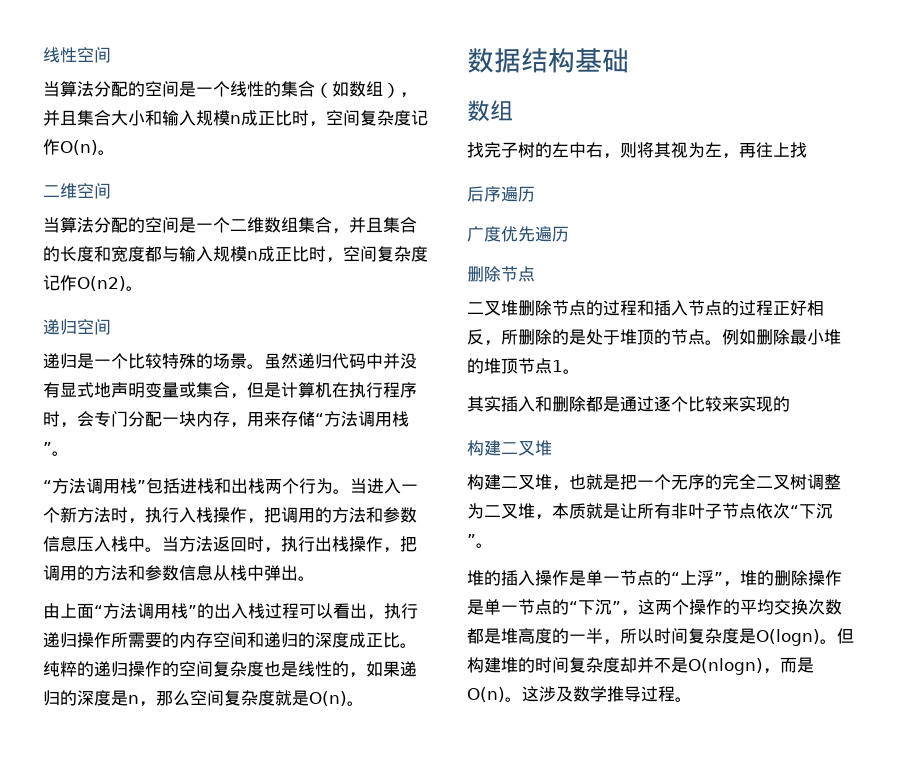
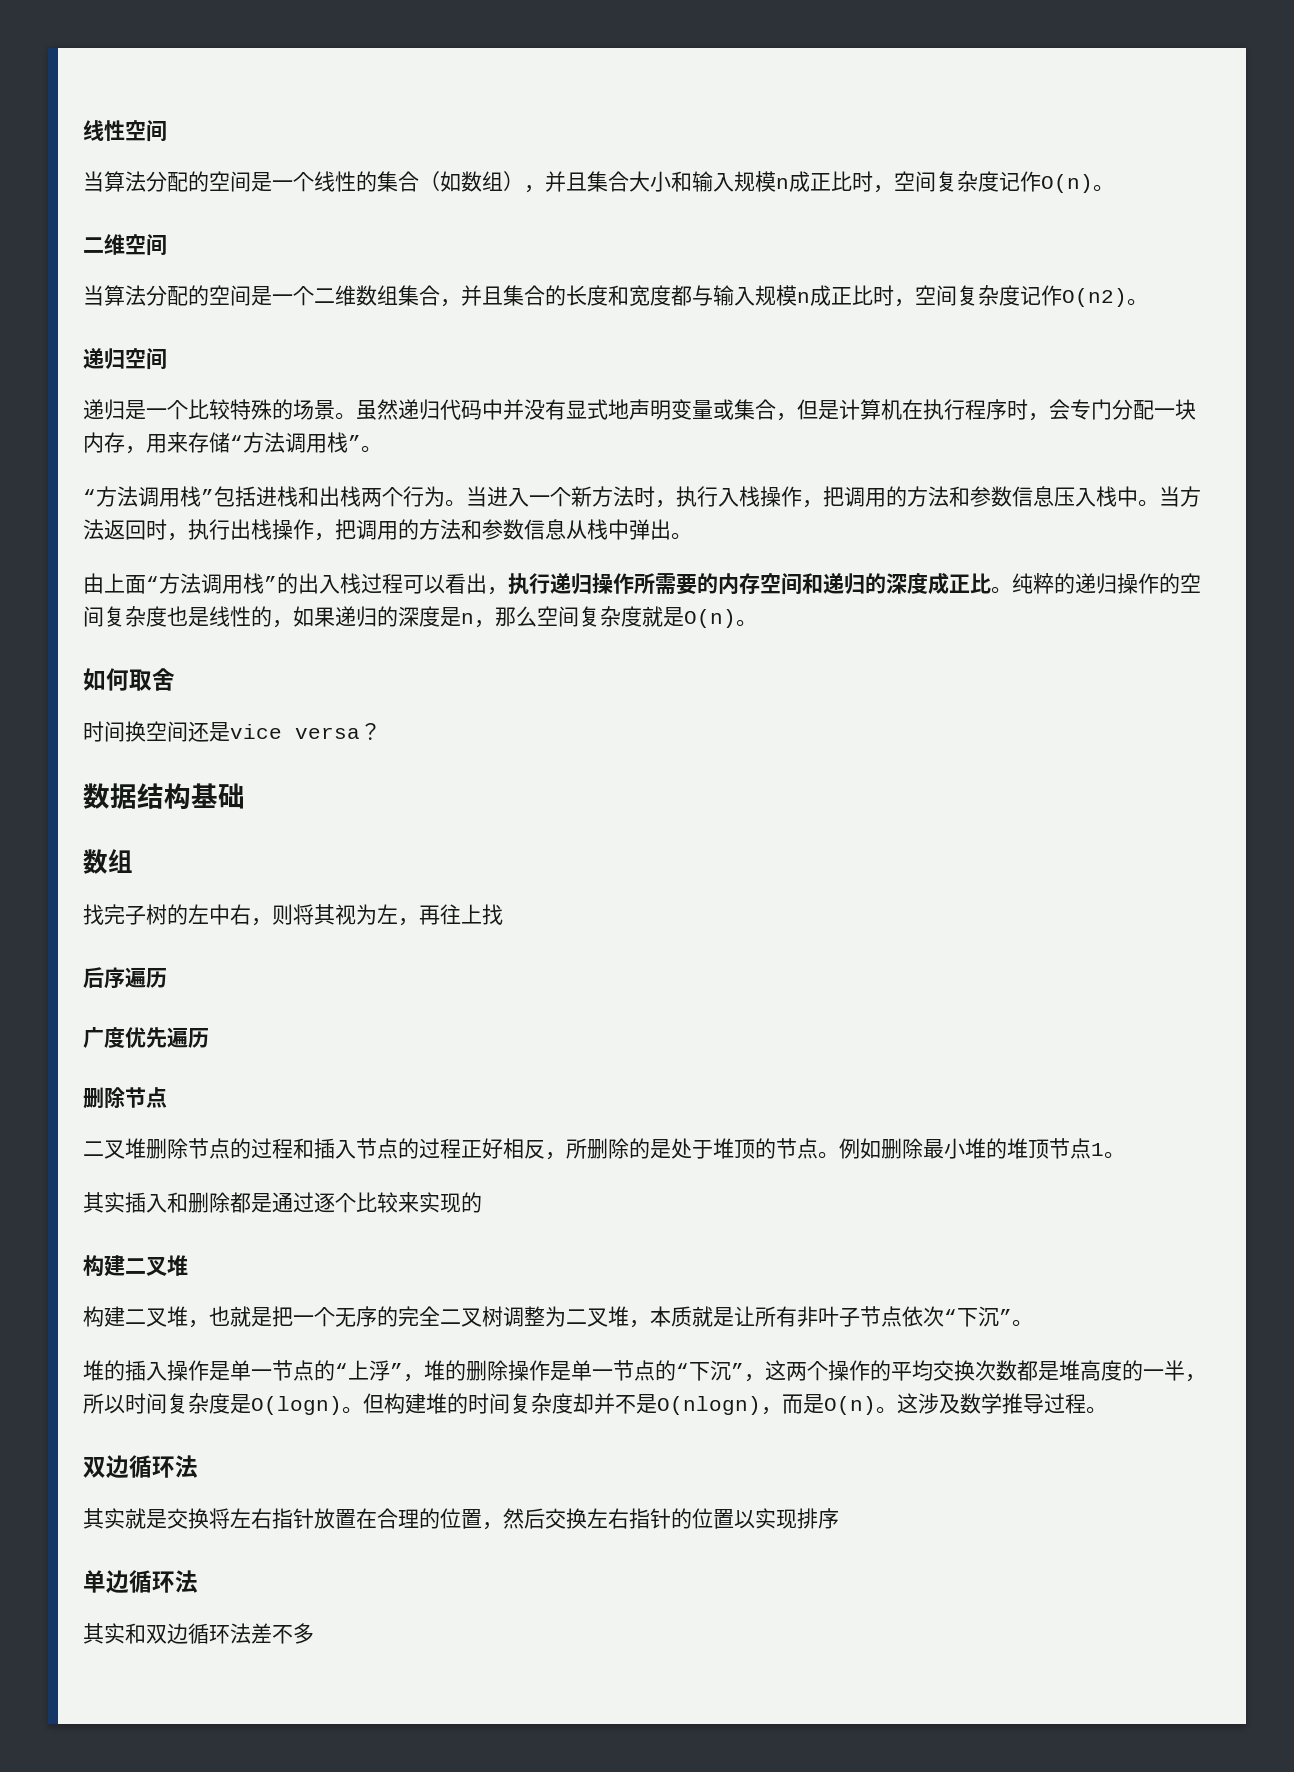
+ 如何取舍
+ 时间换空间还是vice versa？
  这涉及数学推导过程。
+ 双边循环法
+ 其实就是交换将左右指针放置在合理的位置，然后交换左右指针的位置以实现排序
+ 单边循环法
+ 其实和双边循环法差不多

